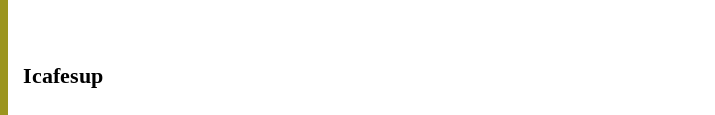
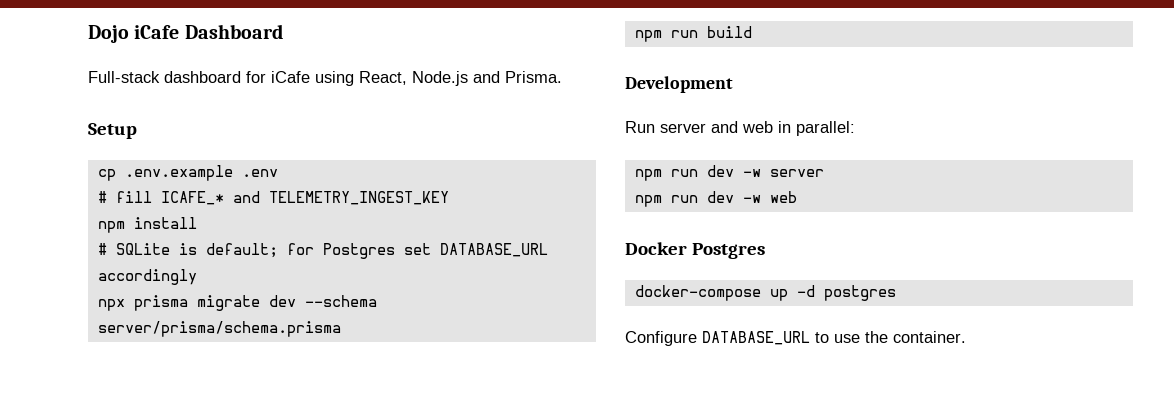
- Icafesup
+ Dojo iCafe Dashboard
+ Full-stack dashboard for iCafe using React, Node.js and Prisma.
+ Setup
+ cp .env.example .env
+ # fill ICAFE_* and TELEMETRY_INGEST_KEY
+ npm install
+ # SQLite is default; for Postgres set DATABASE_URL accordingly
+ npx prisma migrate dev --schema server/prisma/schema.prisma
+ npm run build
+ Development
+ Run server and web in parallel:
+ npm run dev -w server
+ npm run dev -w web
+ Docker Postgres
+ docker-compose up -d postgres
+ Configure DATABASE_URL to use the container.

